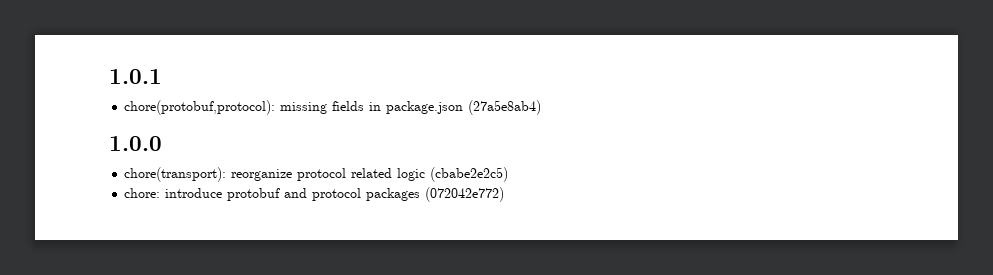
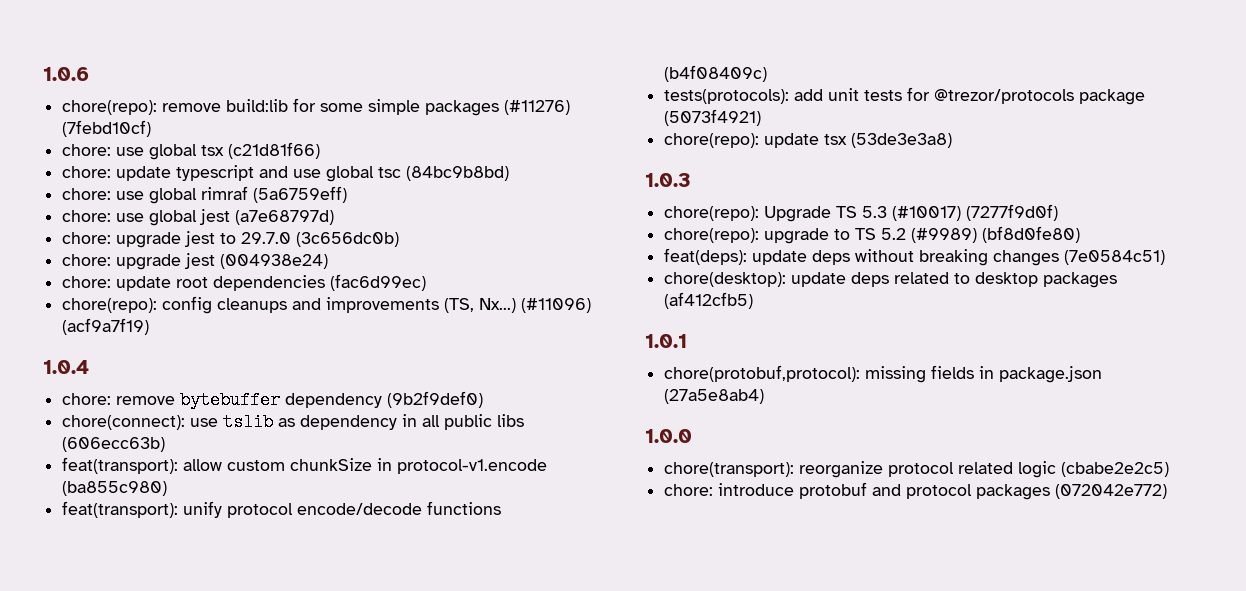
+ 1.0.6
+ chore(repo): remove build:lib for some simple packages (#11276) (7febd10cf)
+ chore: use global tsx (c21d81f66)
+ chore: update typescript and use global tsc (84bc9b8bd)
+ chore: use global rimraf (5a6759eff)
+ chore: use global jest (a7e68797d)
+ chore: upgrade jest to 29.7.0 (3c656dc0b)
+ chore: upgrade jest (004938e24)
+ chore: update root dependencies (fac6d99ec)
+ chore(repo): config cleanups and improvements (TS, Nx...) (#11096) (acf9a7f19)
+ 1.0.4
+ chore: remove bytebuffer dependency (9b2f9def0)
+ chore(connect): use tslib as dependency in all public libs (606ecc63b)
+ feat(transport): allow custom chunkSize in protocol-v1.encode (ba855c980)
+ feat(transport): unify protocol encode/decode functions (b4f08409c)
+ tests(protocols): add unit tests for @trezor/protocols package (5073f4921)
+ chore(repo): update tsx (53de3e3a8)
+ 1.0.3
+ chore(repo): Upgrade TS 5.3 (#10017) (7277f9d0f)
+ chore(repo): upgrade to TS 5.2 (#9989) (bf8d0fe80)
+ feat(deps): update deps without breaking changes (7e0584c51)
+ chore(desktop): update deps related to desktop packages (af412cfb5)

